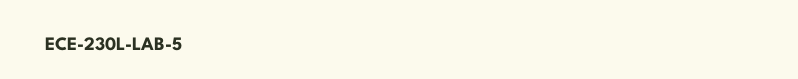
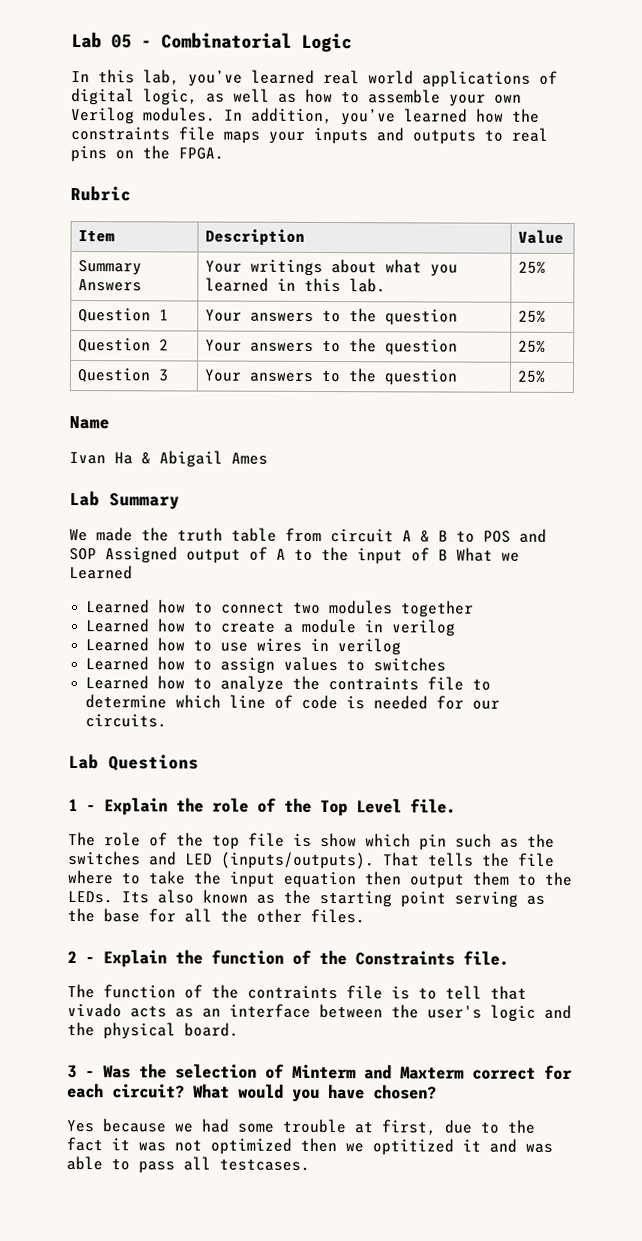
- ECE-230L-LAB-5
+ Lab 05 - Combinatorial Logic
+ In this lab, you’ve learned real world applications of digital logic, as well as how to assemble your own Verilog modules. In addition, you’ve learned how the constraints file maps your inputs and outputs to real pins on the FPGA.
+ Rubric
+ Item | Description | Value
+ Summary Answers | Your writings about what you learned in this lab. | 25%
+ Question 1 | Your answers to the question | 25%
+ Question 2 | Your answers to the question | 25%
+ Question 3 | Your answers to the question | 25%
+ Name
+ Ivan Ha & Abigail Ames
+ Lab Summary
+ We made the truth table from circuit A & B to POS and SOP Assigned output of A to the input of B What we Learned
+ Learned how to connect two modules together
+ Learned how to create a module in verilog
+ Learned how to use wires in verilog
+ Learned how to assign values to switches
+ Learned how to analyze the contraints file to determine which line of code is needed for our circuits.
+ Lab Questions
+ 1 - Explain the role of the Top Level file.
+ The role of the top file is show which pin such as the switches and LED (inputs/outputs). That tells the file where to take the input equation then output them to the LEDs. Its also known as the starting point serving as the base for all the other files.
+ 2 - Explain the function of the Constraints file.
+ The function of the contraints file is to tell that vivado acts as an interface between the user's logic and the physical board.
+ 3 - Was the selection of Minterm and Maxterm correct for each circuit? What would you have chosen?
+ Yes because we had some trouble at first, due to the fact it was not optimized then we optitized it and was able to pass all testcases.

